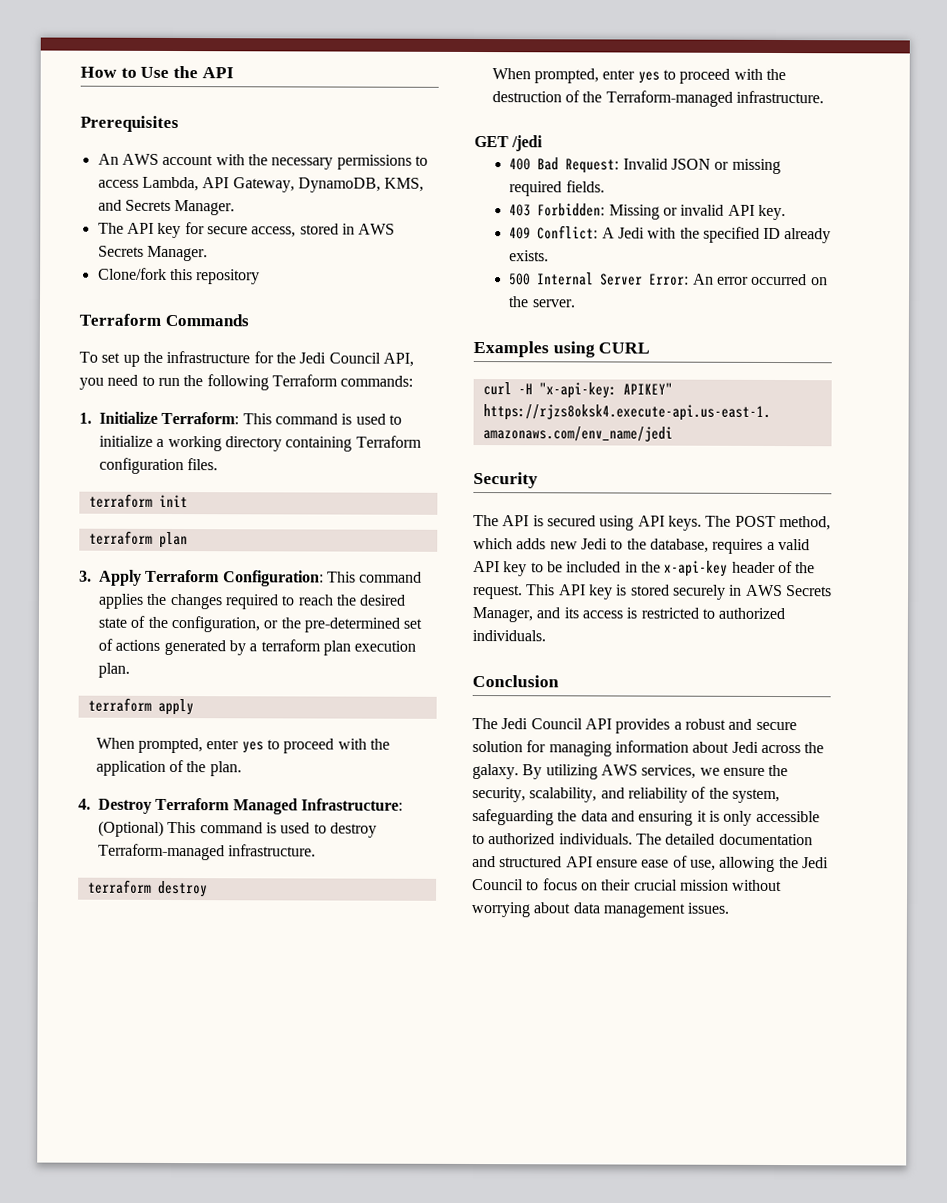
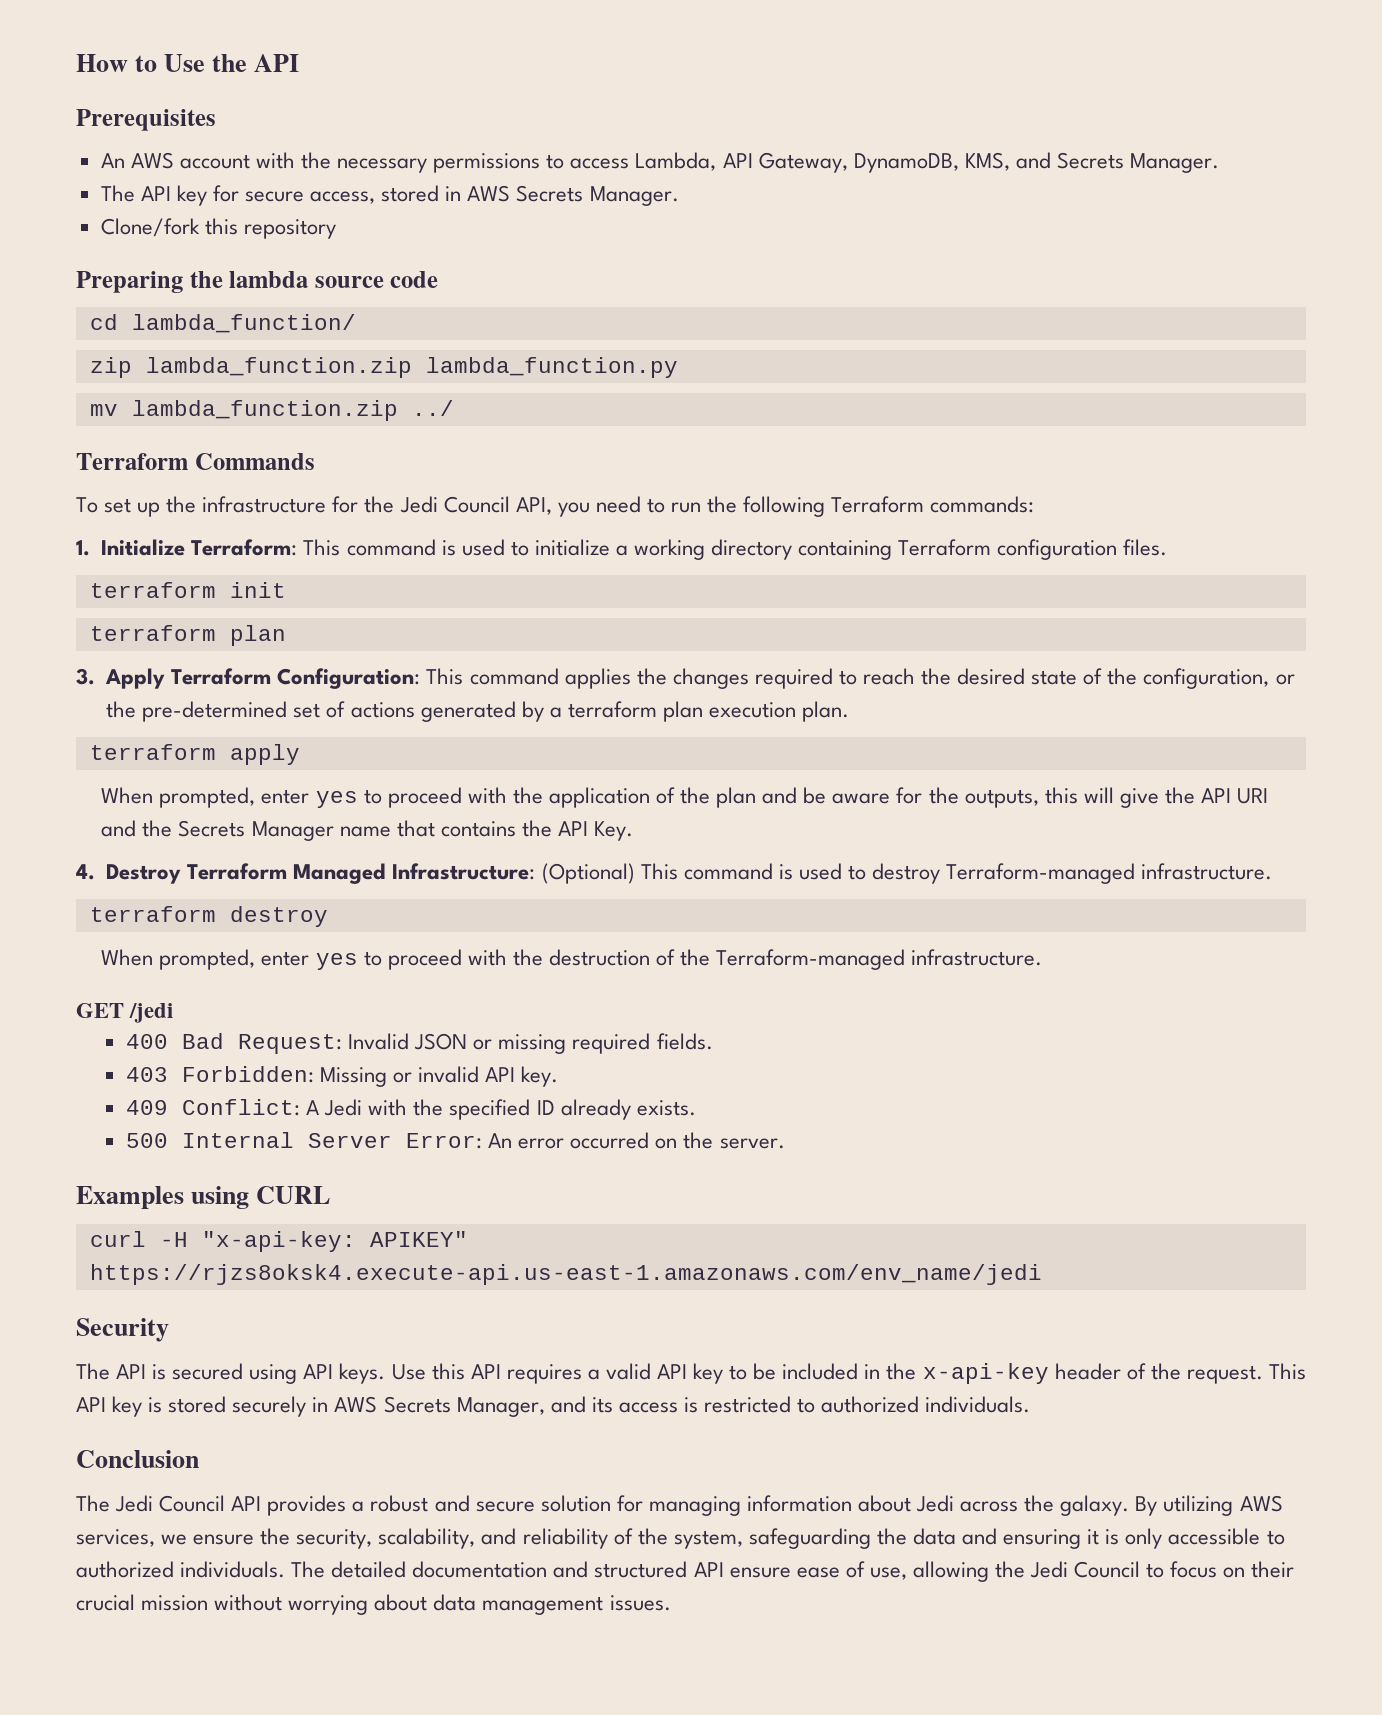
+ Preparing the lambda source code
+ cd lambda_function/
+ zip lambda_function.zip lambda_function.py
+ mv lambda_function.zip ../
- When prompted, enter yes to proceed with the application of the plan.
+ When prompted, enter yes to proceed with the application of the plan and be aware for the outputs, this will give the API URI and the Secrets Manager name that contains the API Key.
- The POST method, which adds new Jedi to the database, requires a valid API key to be included in the x-api-key header of the request.
+ Use this API requires a valid API key to be included in the x-api-key header of the request.

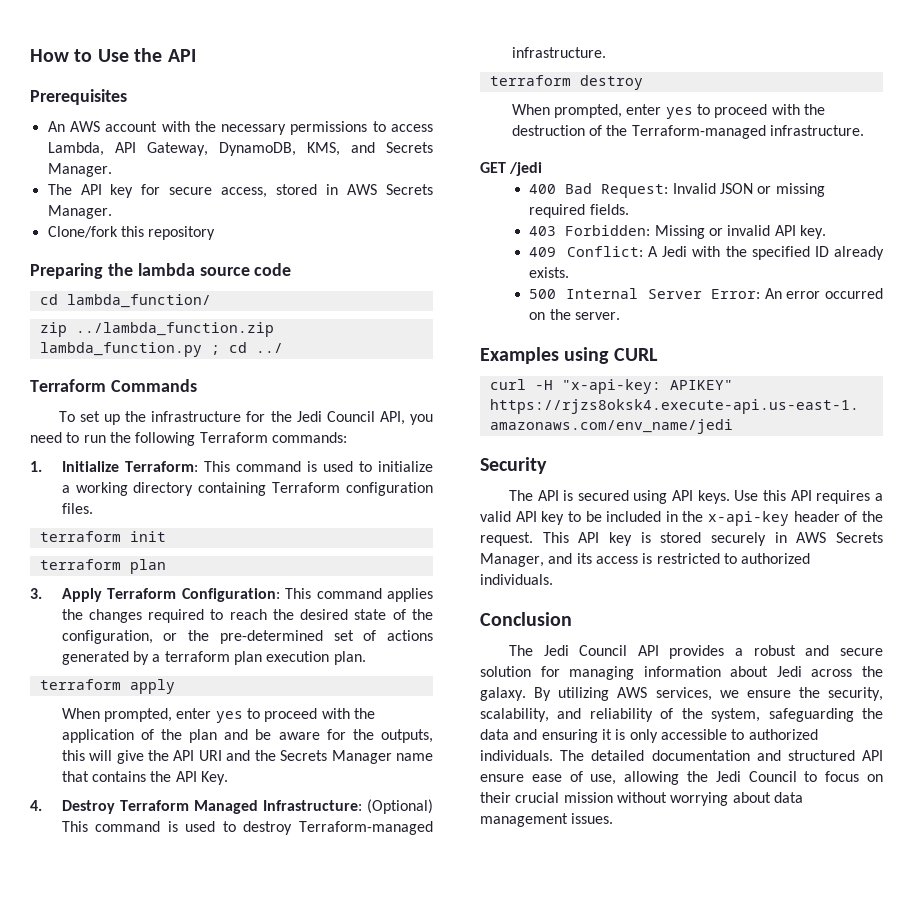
- zip lambda_function.zip lambda_function.py
- mv lambda_function.zip ../
+ zip ../lambda_function.zip lambda_function.py ; cd ../

